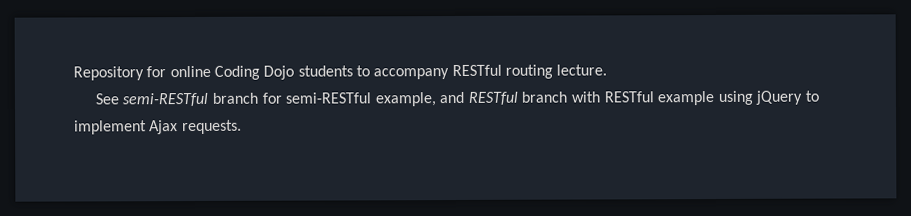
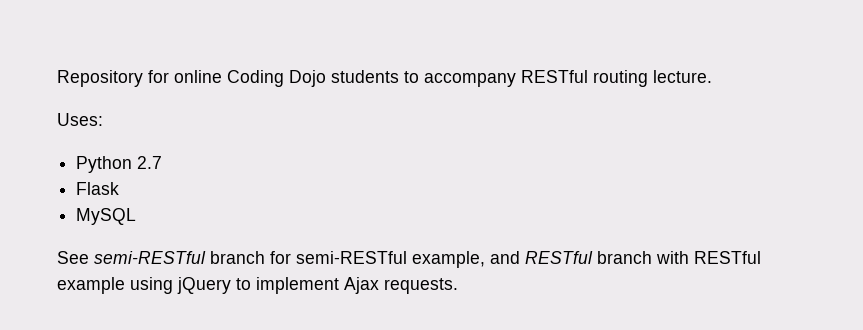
+ Uses:
+ Python 2.7
+ Flask
+ MySQL

